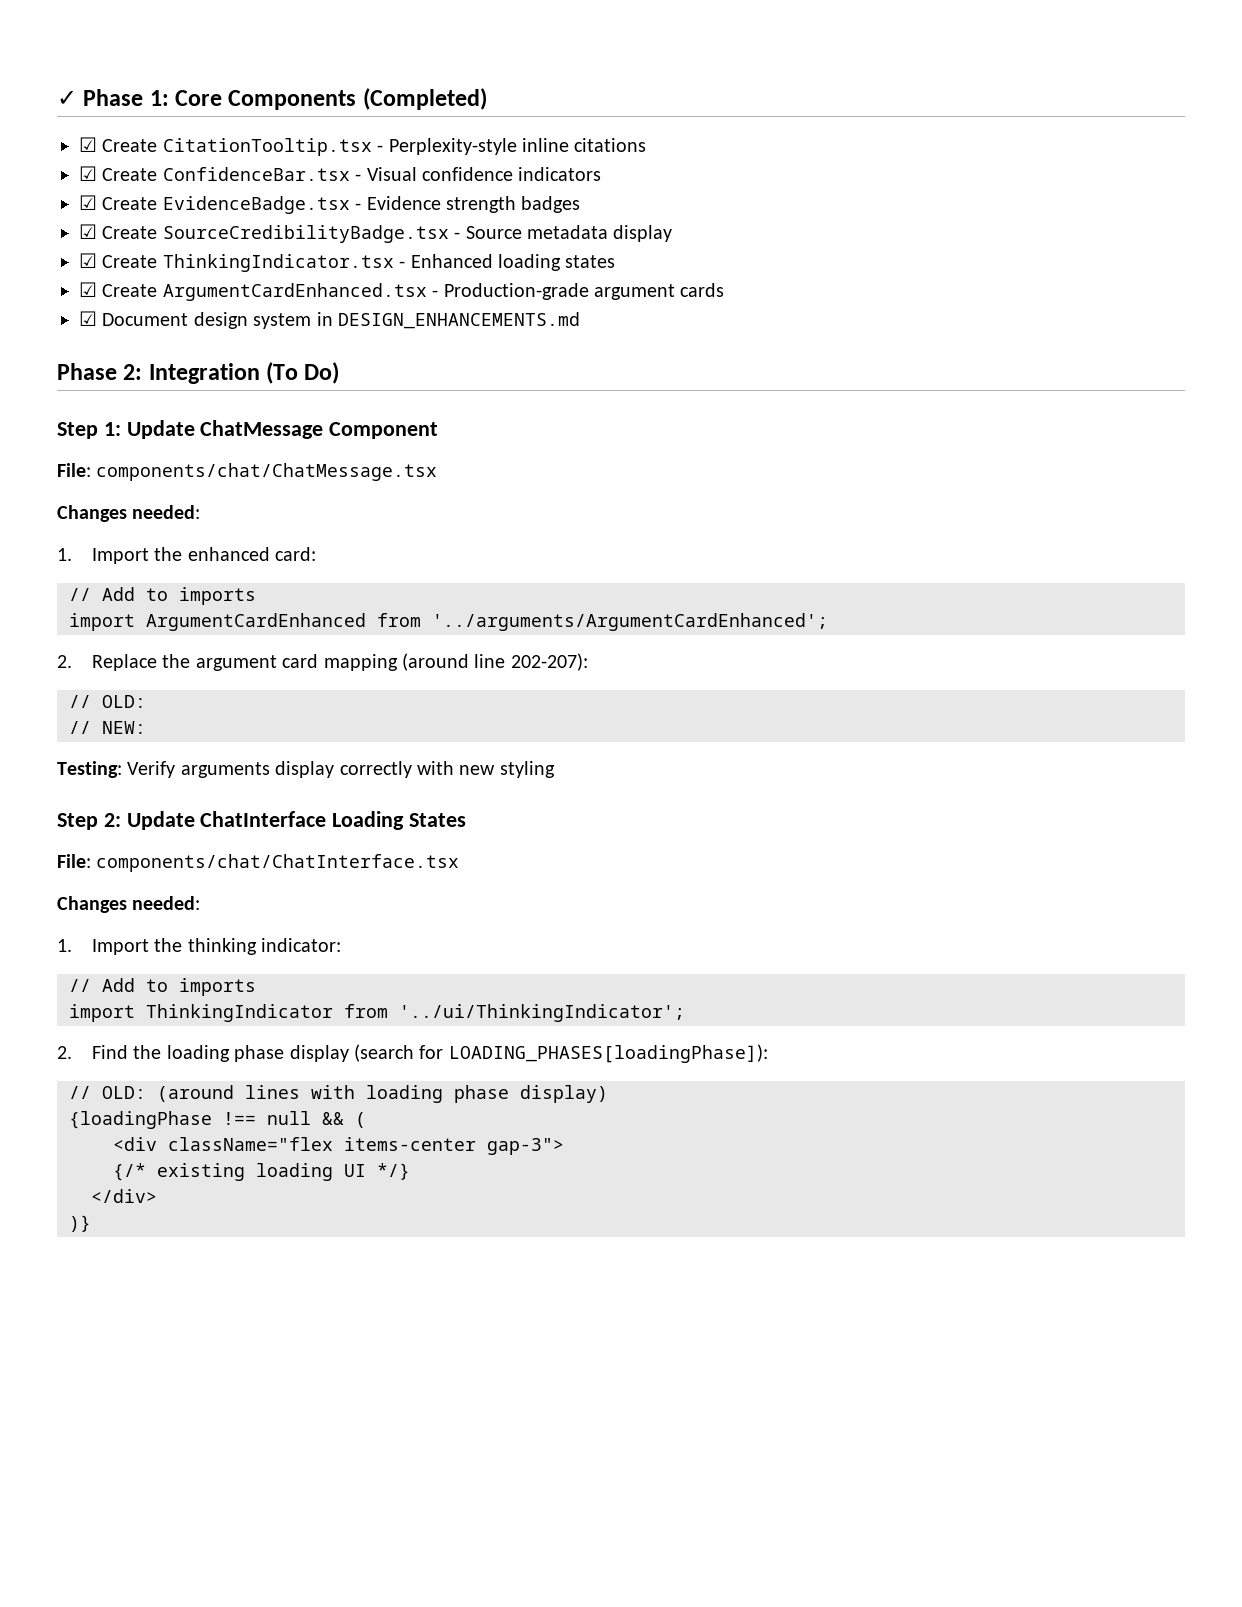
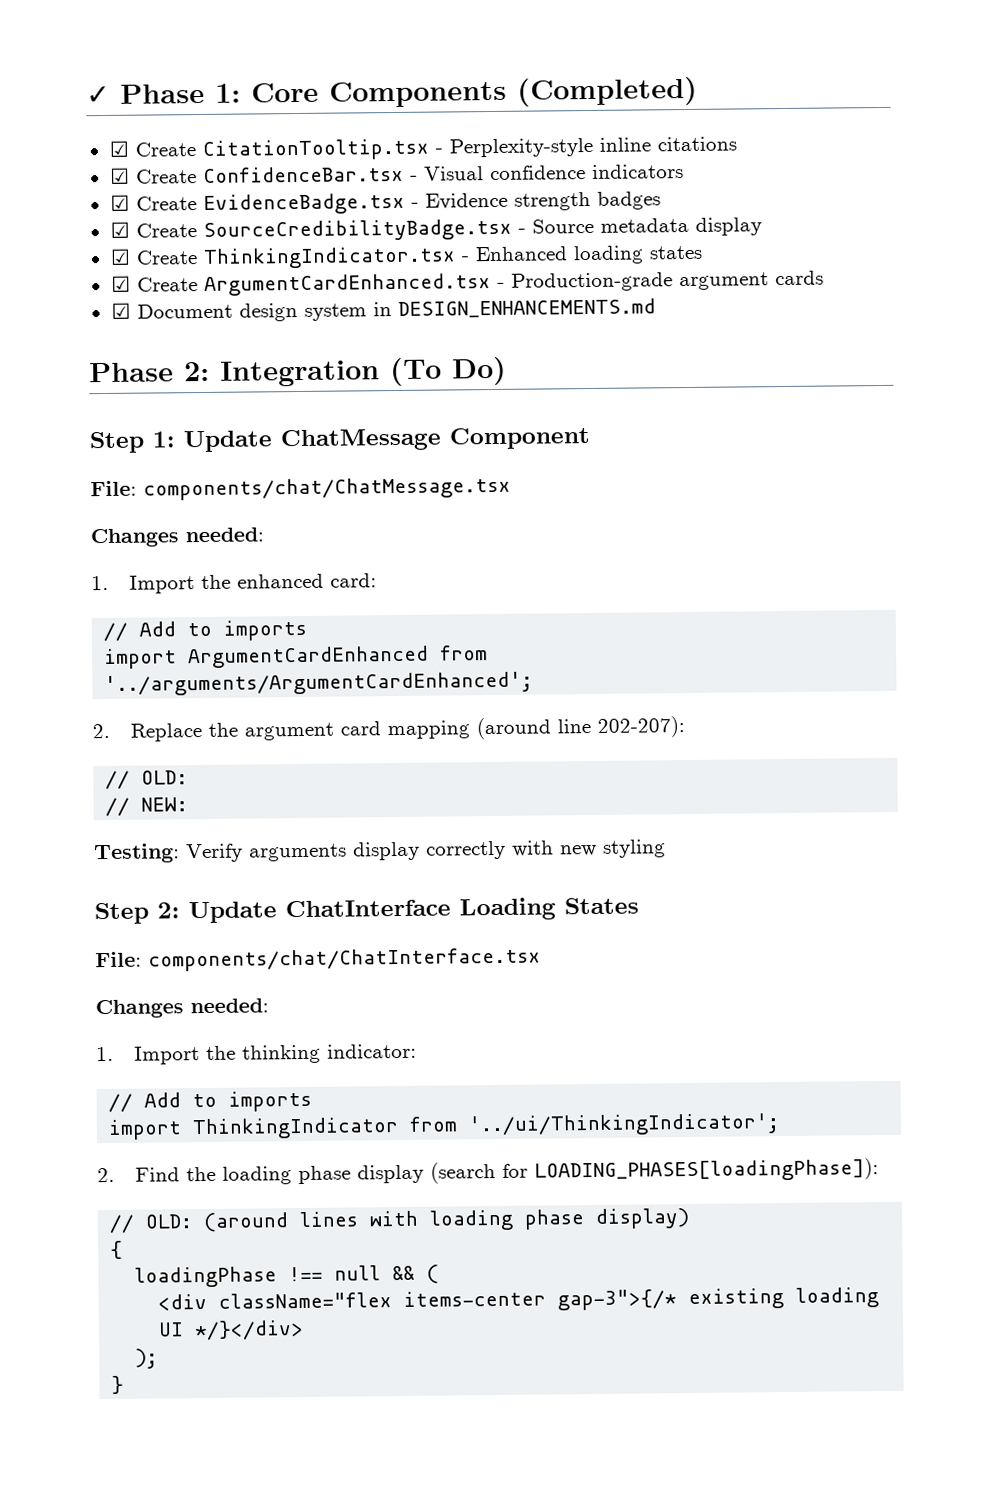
- {loadingPhase !== null && (
+ {
+ loadingPhase !== null && (
- <div className="flex items-center gap-3">
- {/* existing loading UI */}
- </div>
- )}
+ <div className="flex items-center gap-3">{/* existing loading UI */}</div>
+ );
+ }

